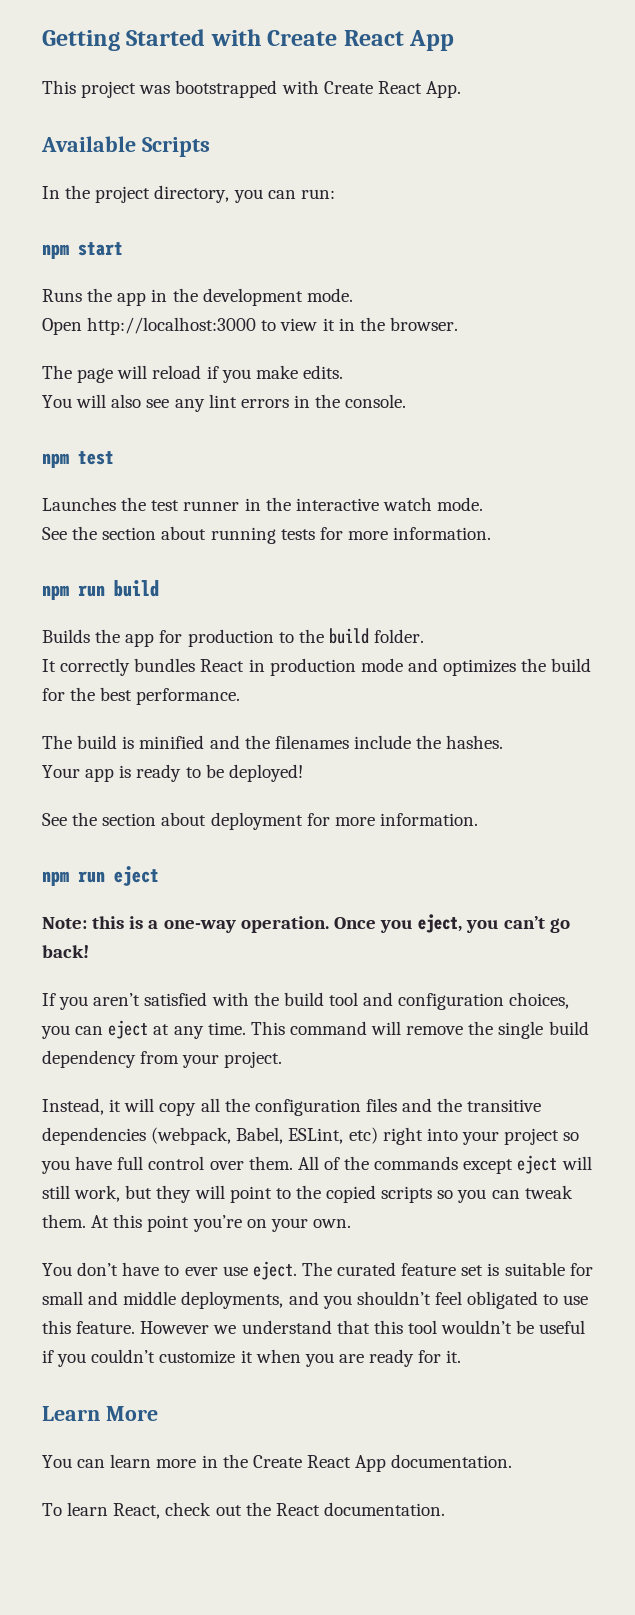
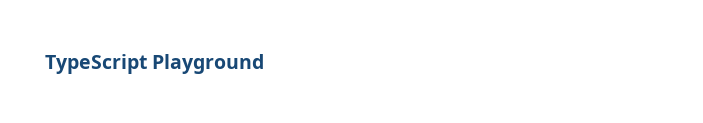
- Getting Started with Create React App
- This project was bootstrapped with Create React App.
- Available Scripts
- In the project directory, you can run:
- npm start
- Runs the app in the development mode.
- Open http://localhost:3000 to view it in the browser.
- The page will reload if you make edits.
- You will also see any lint errors in the console.
- npm test
- Launches the test runner in the interactive watch mode.
- See the section about running tests for more information.
- npm run build
- Builds the app for production to the build folder.
- It correctly bundles React in production mode and optimizes the build for the best performance.
- The build is minified and the filenames include the hashes.
- Your app is ready to be deployed!
- See the section about deployment for more information.
- npm run eject
- Note: this is a one-way operation. Once you eject, you can’t go back!
- If you aren’t satisfied with the build tool and configuration choices, you can eject at any time. This command will remove the single build dependency from your project.
- Instead, it will copy all the configuration files and the transitive dependencies (webpack, Babel, ESLint, etc) right into your project so you have full control over them. All of the commands except eject will still work, but they will point to the copied scripts so you can tweak them. At this point you’re on your own.
- You don’t have to ever use eject. The curated feature set is suitable for small and middle deployments, and you shouldn’t feel obligated to use this feature. However we understand that this tool wouldn’t be useful if you couldn’t customize it when you are ready for it.
- Learn More
- You can learn more in the Create React App documentation.
- To learn React, check out the React documentation.
+ TypeScript Playground

